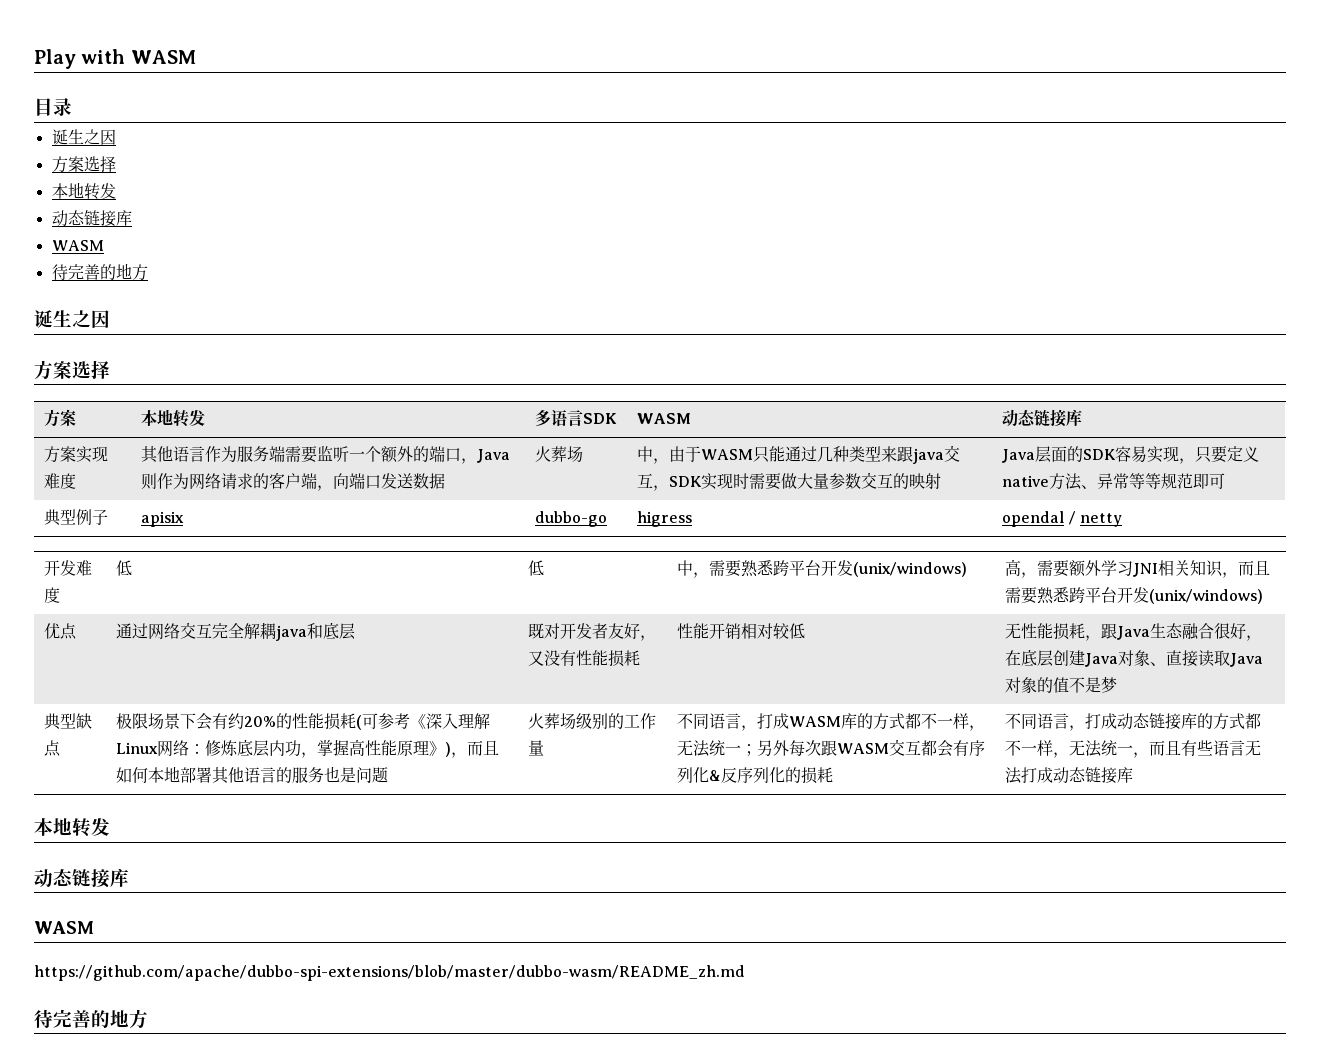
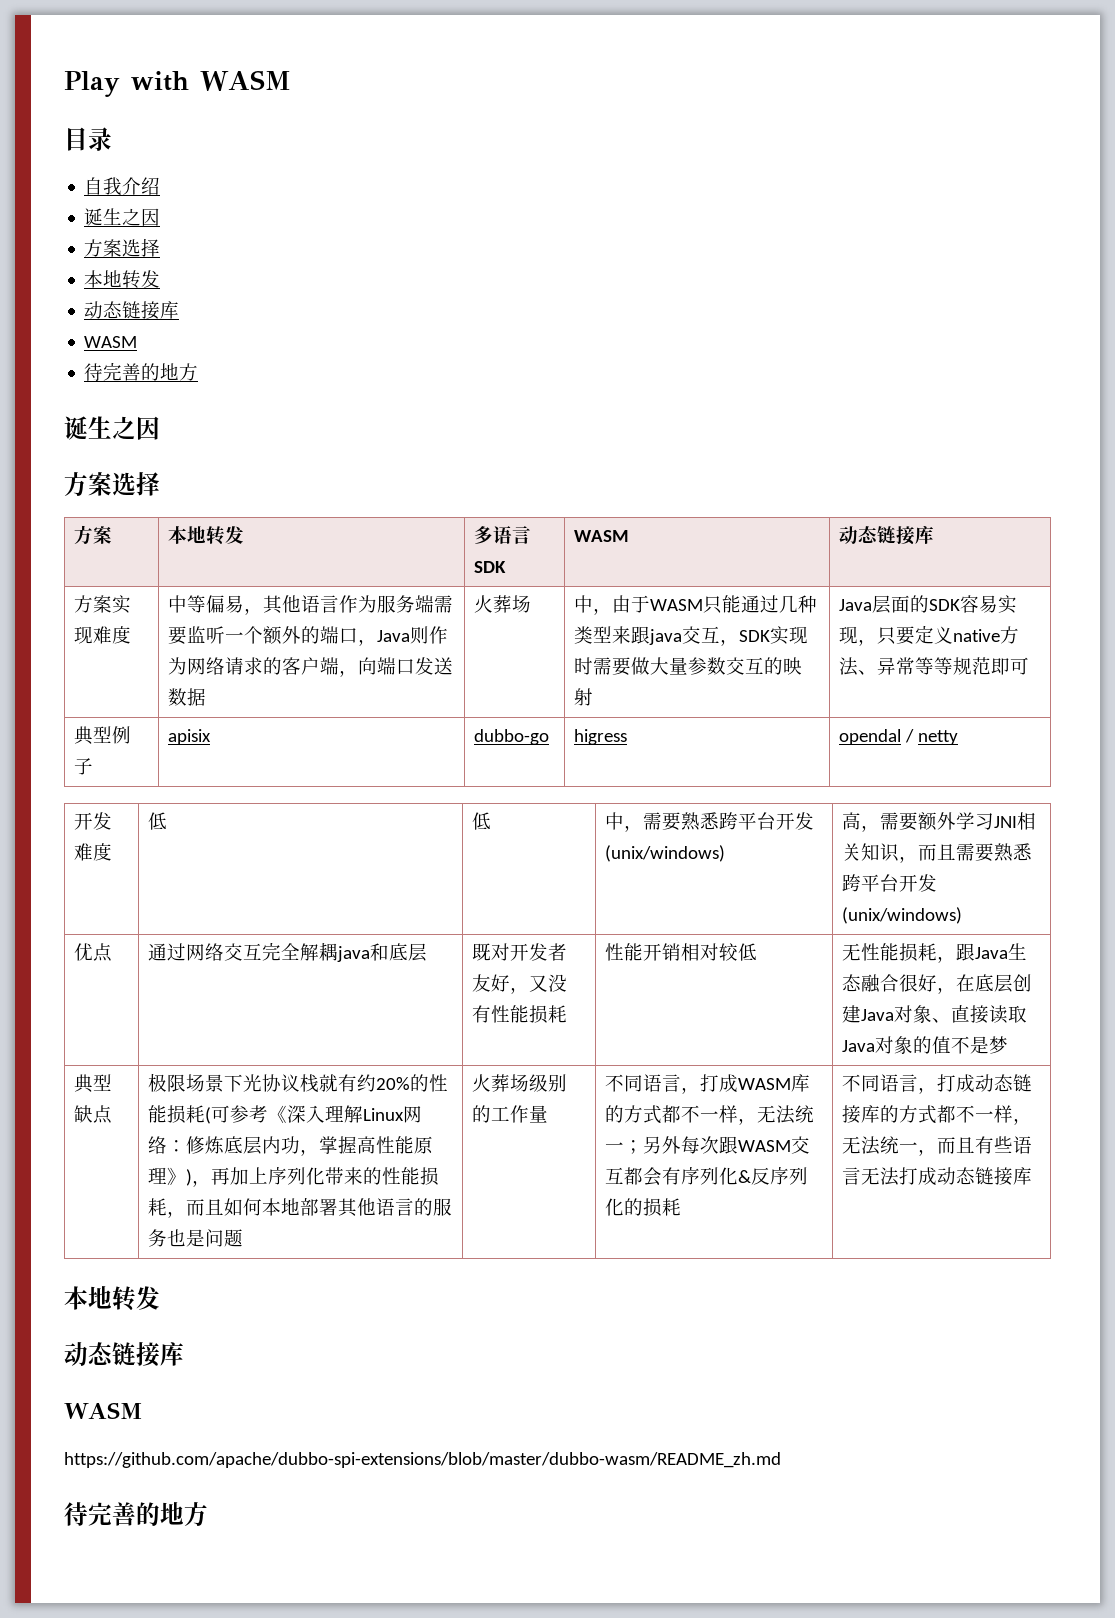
+ 自我介绍
- 其他语言作为服务端需要监听一个额外的端口，Java则作为网络请求的客户端，向端口发送数据
+ 中等偏易，其他语言作为服务端需要监听一个额外的端口，Java则作为网络请求的客户端，向端口发送数据
- 极限场景下会有约20%的性能损耗(可参考《深入理解Linux网络：修炼底层内功，掌握高性能原理》)，而且如何本地部署其他语言的服务也是问题
+ 极限场景下光协议栈就有约20%的性能损耗(可参考《深入理解Linux网络：修炼底层内功，掌握高性能原理》)，再加上序列化带来的性能损耗，而且如何本地部署其他语言的服务也是问题

